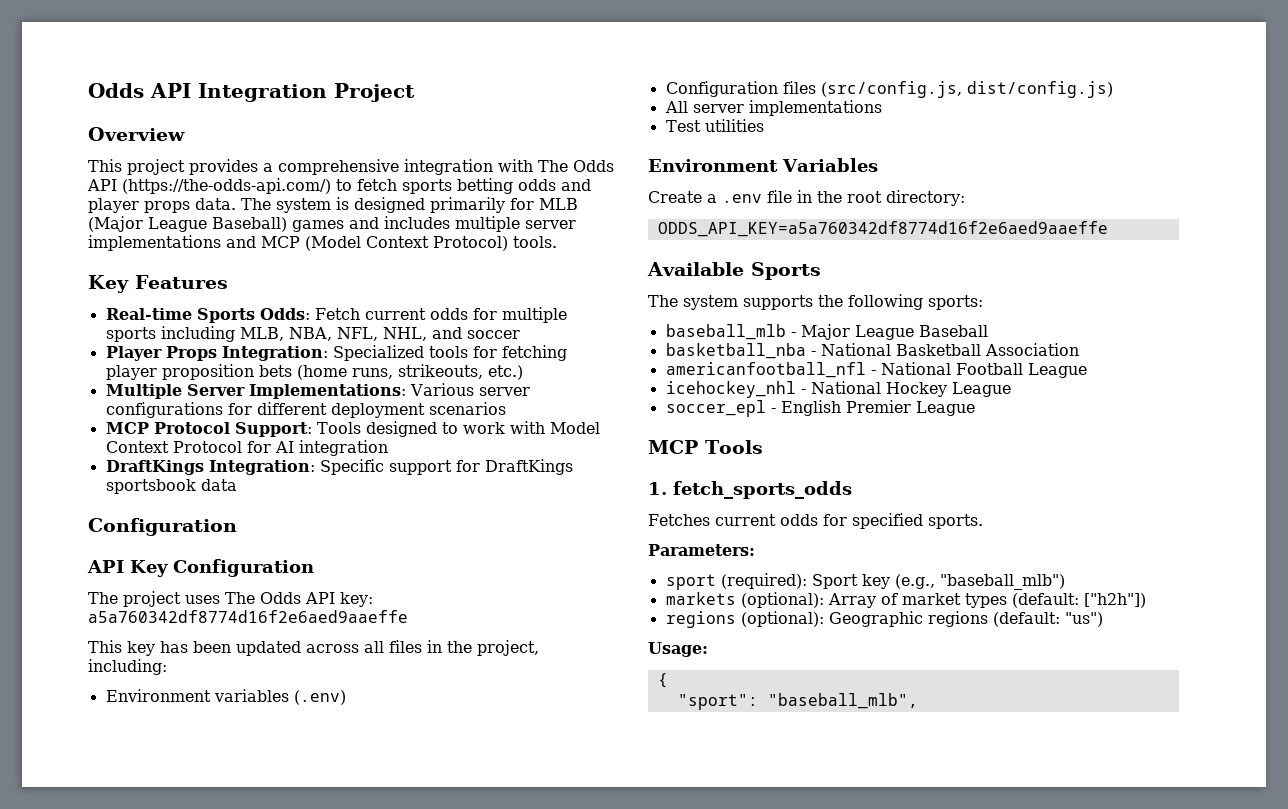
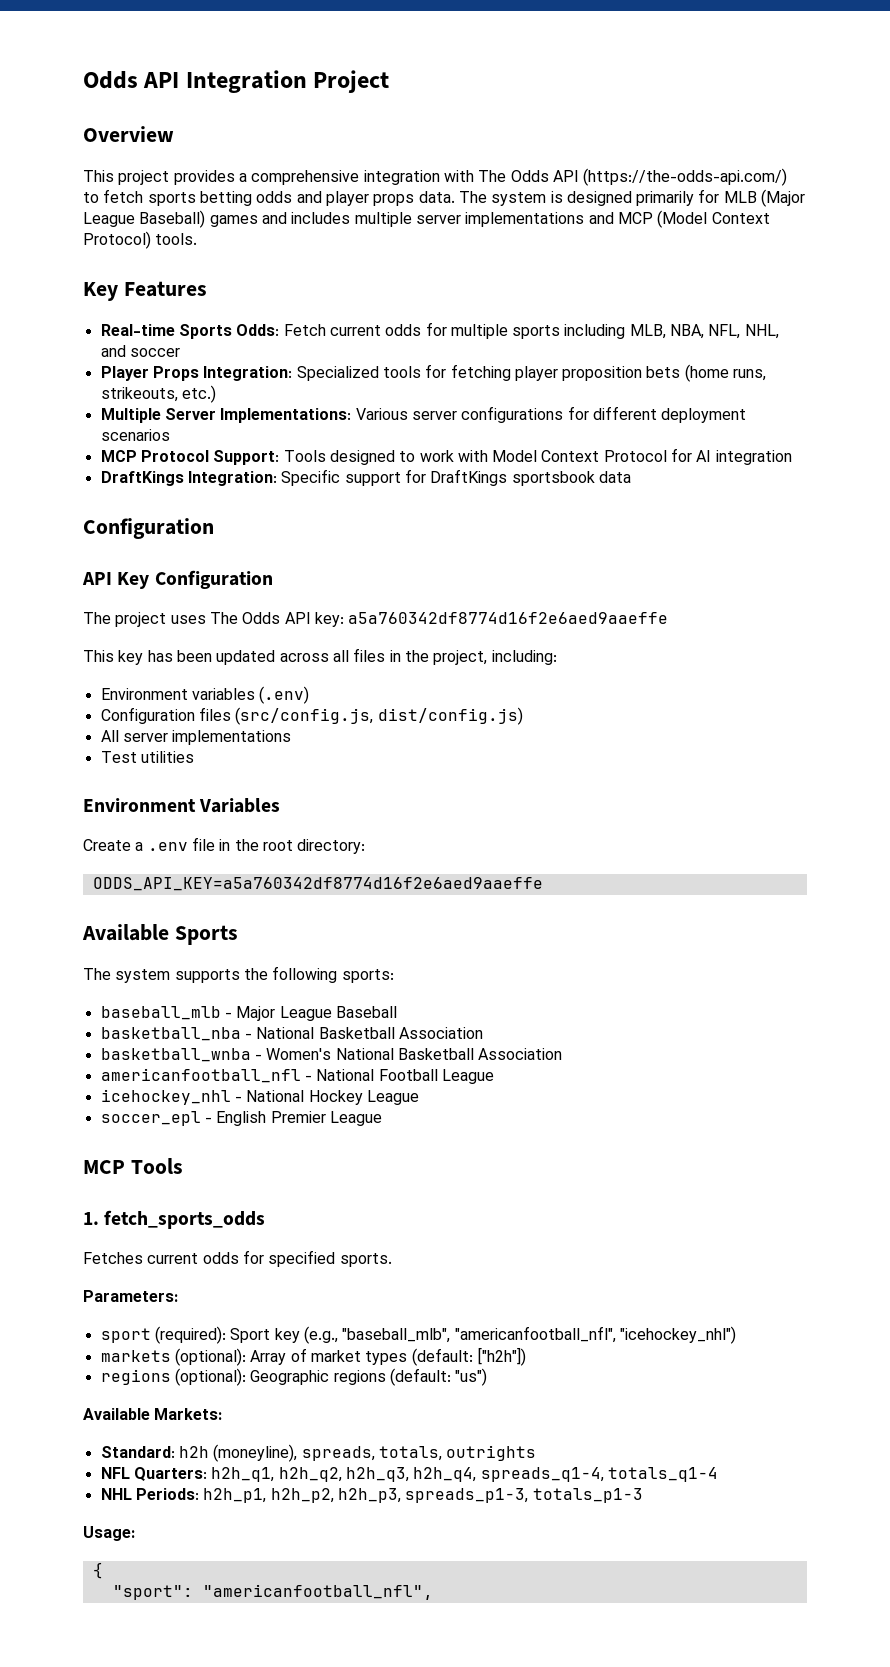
+ basketball_wnba - Women's National Basketball Association
- sport (required): Sport key (e.g., "baseball_mlb")
+ sport (required): Sport key (e.g., "baseball_mlb", "americanfootball_nfl", "icehockey_nhl")
+ Available Markets:
+ Standard: h2h (moneyline), spreads, totals, outrights
+ NFL Quarters: h2h_q1, h2h_q2, h2h_q3, h2h_q4, spreads_q1-4, totals_q1-4
+ NHL Periods: h2h_p1, h2h_p2, h2h_p3, spreads_p1-3, totals_p1-3
- "sport": "baseball_mlb",
+ "sport": "americanfootball_nfl",

